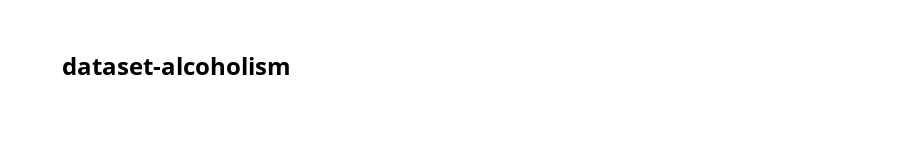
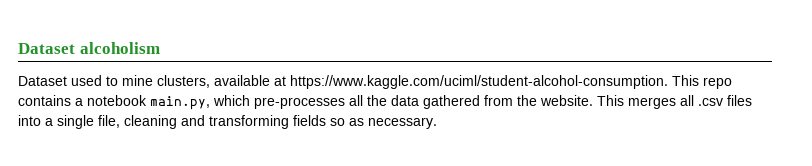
- dataset-alcoholism
+ Dataset alcoholism
+ Dataset used to mine clusters, available at https://www.kaggle.com/uciml/student-alcohol-consumption. This repo contains a notebook main.py, which pre-processes all the data gathered from the website. This merges all .csv files into a single file, cleaning and transforming fields so as necessary.

